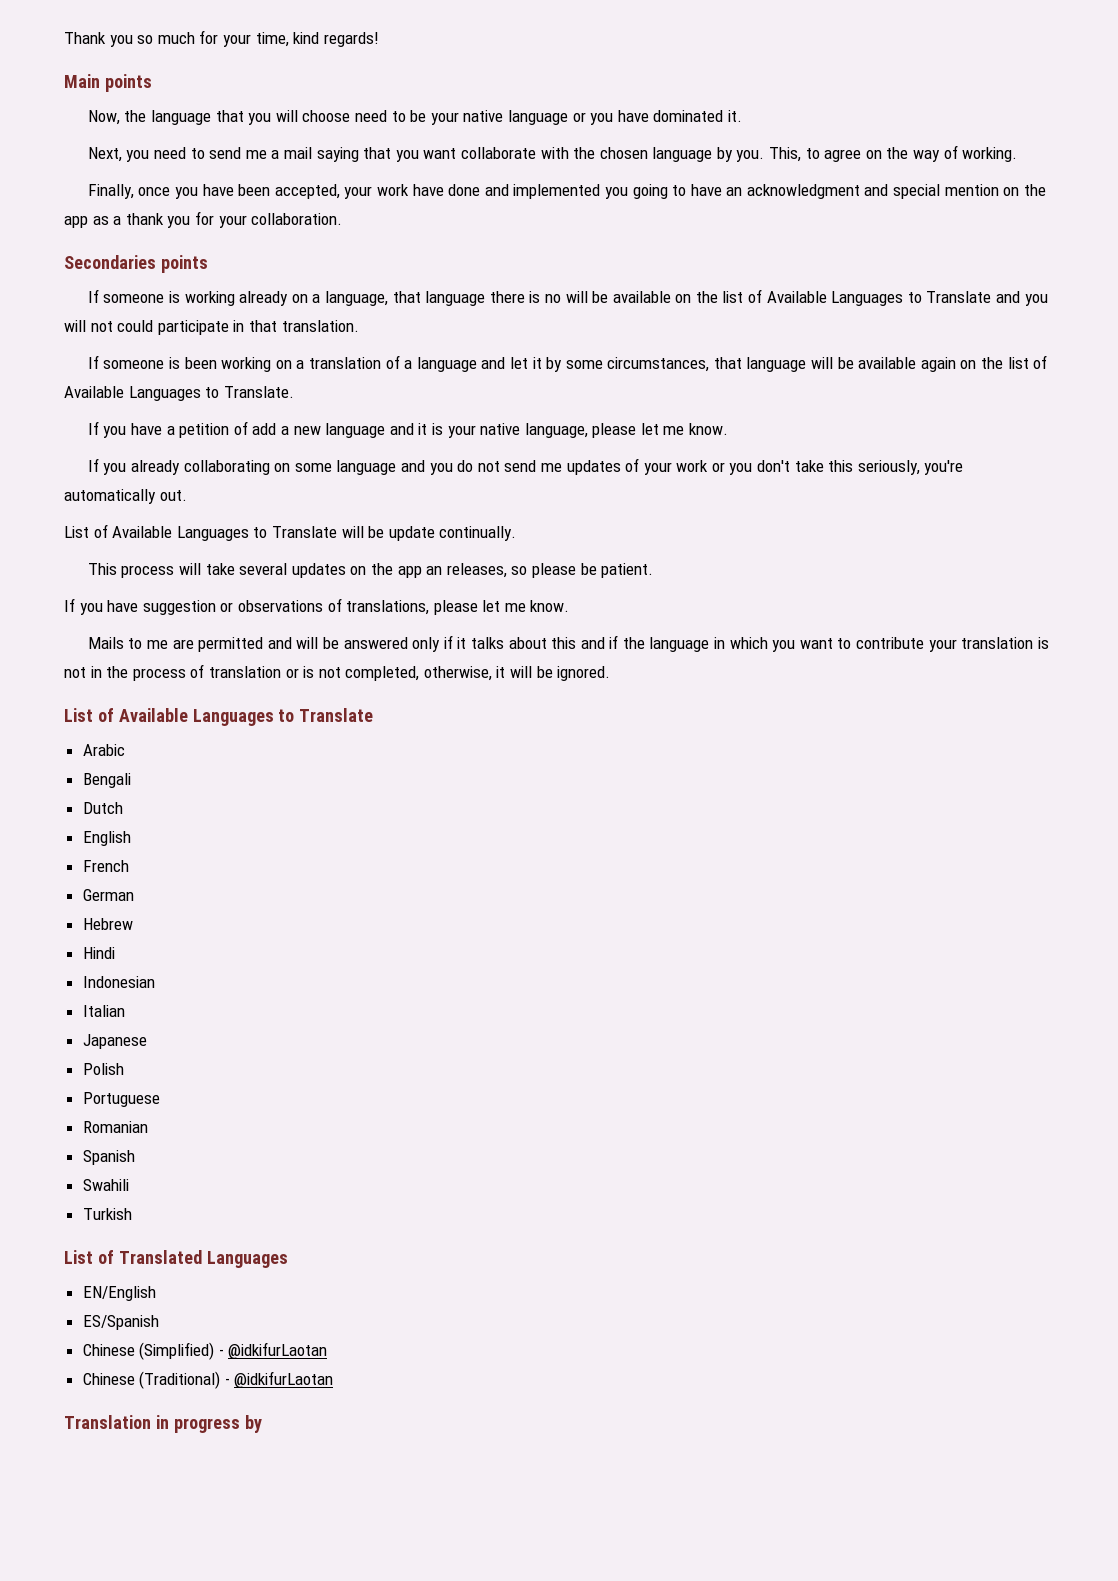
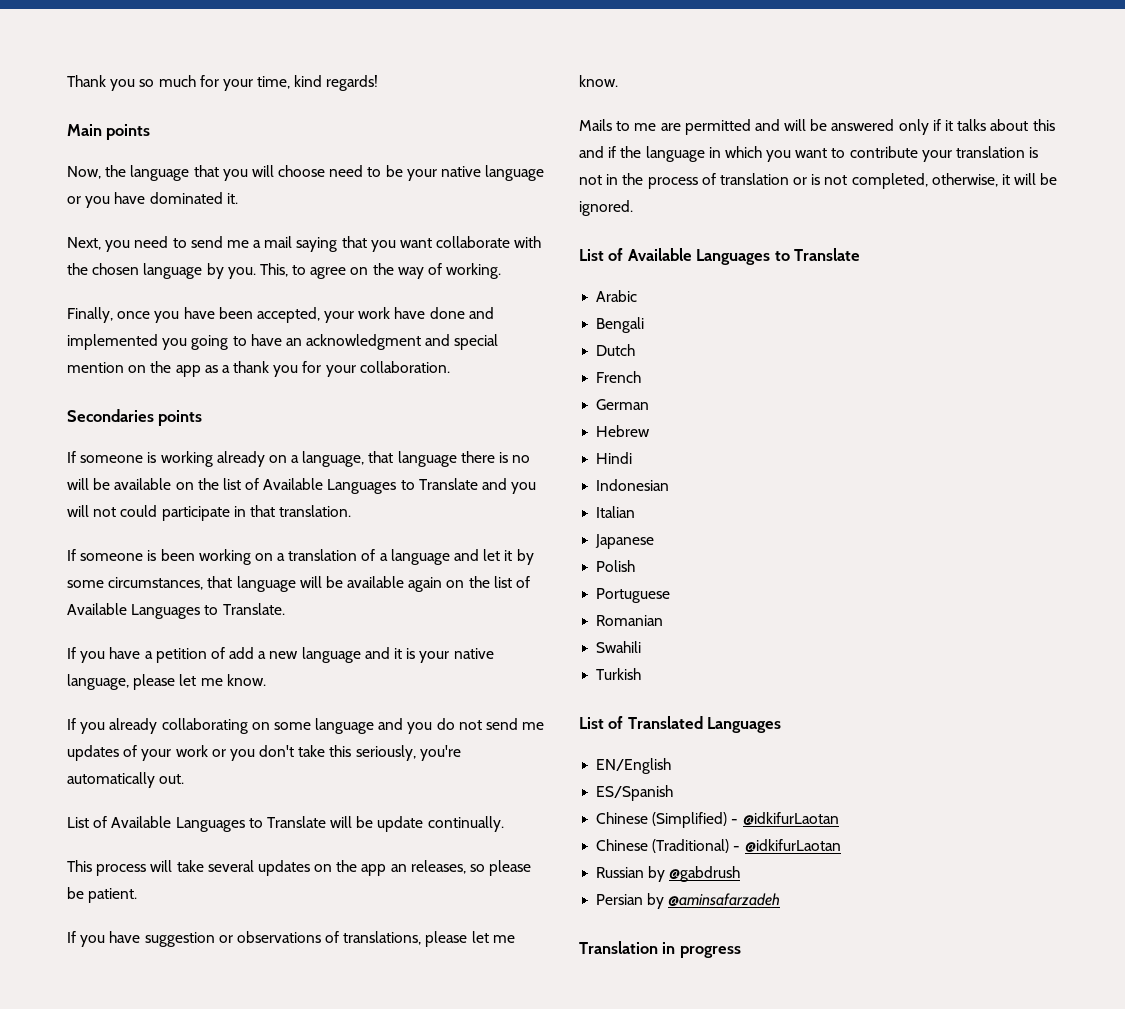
- English
- Spanish
+ Russian by @gabdrush
+ Persian by @aminsafarzadeh
- Translation in progress by
+ Translation in progress

